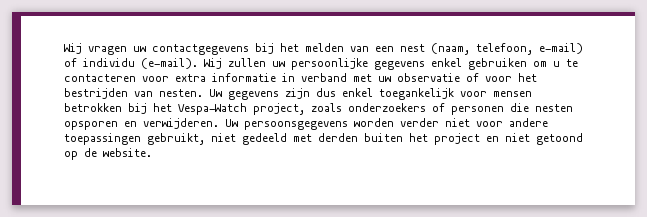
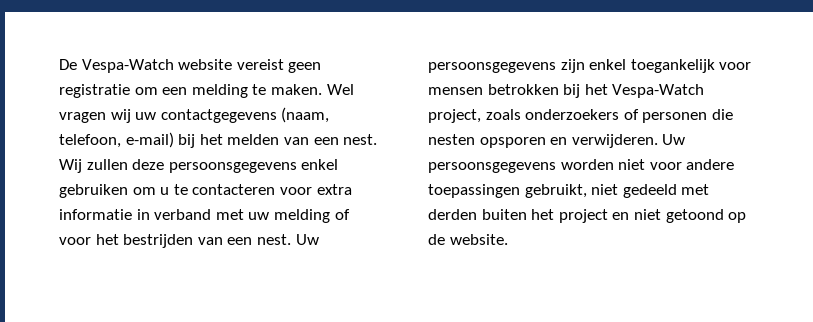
- Wij vragen uw contactgegevens bij het melden van een nest (naam, telefoon, e-mail) of individu (e-mail). Wij zullen uw persoonlijke gegevens enkel gebruiken om u te contacteren voor extra informatie in verband met uw observatie of voor het bestrijden van nesten. Uw gegevens zijn dus enkel toegankelijk voor mensen betrokken bij het Vespa-Watch project, zoals onderzoekers of personen die nesten opsporen en verwijderen.
+ De Vespa-Watch website vereist geen registratie om een melding te maken. Wel vragen wij uw contactgegevens (naam, telefoon, e-mail) bij het melden van een nest. Wij zullen deze persoonsgegevens enkel gebruiken om u te contacteren voor extra informatie in verband met uw melding of voor het bestrijden van een nest. Uw persoonsgegevens zijn enkel toegankelijk voor mensen betrokken bij het Vespa-Watch project, zoals onderzoekers of personen die nesten opsporen en verwijderen.
- Uw persoonsgegevens worden verder niet voor andere toepassingen gebruikt, niet gedeeld met derden buiten het project en niet getoond op de website.
+ Uw persoonsgegevens worden niet voor andere toepassingen gebruikt, niet gedeeld met derden buiten het project en niet getoond op de website.

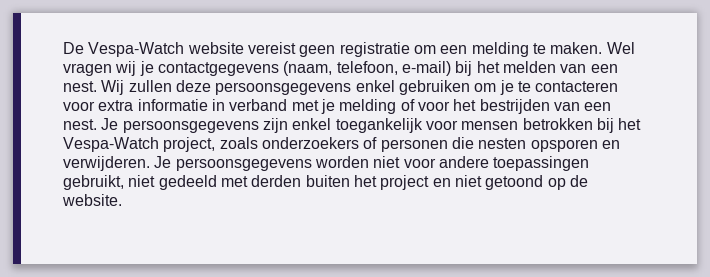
- Wel vragen wij uw contactgegevens (naam, telefoon, e-mail) bij het melden van een nest.
+ Wel vragen wij je contactgegevens (naam, telefoon, e-mail) bij het melden van een nest.
- Wij zullen deze persoonsgegevens enkel gebruiken om u te contacteren voor extra informatie in verband met uw melding of voor het bestrijden van een nest.
+ Wij zullen deze persoonsgegevens enkel gebruiken om je te contacteren voor extra informatie in verband met je melding of voor het bestrijden van een nest.
- Uw persoonsgegevens zijn enkel toegankelijk voor mensen betrokken bij het Vespa-Watch project, zoals onderzoekers of personen die nesten opsporen en verwijderen.
+ Je persoonsgegevens zijn enkel toegankelijk voor mensen betrokken bij het Vespa-Watch project, zoals onderzoekers of personen die nesten opsporen en verwijderen.
- Uw persoonsgegevens worden niet voor andere toepassingen gebruikt, niet gedeeld met derden buiten het project en niet getoond op de website.
+ Je persoonsgegevens worden niet voor andere toepassingen gebruikt, niet gedeeld met derden buiten het project en niet getoond op de website.

